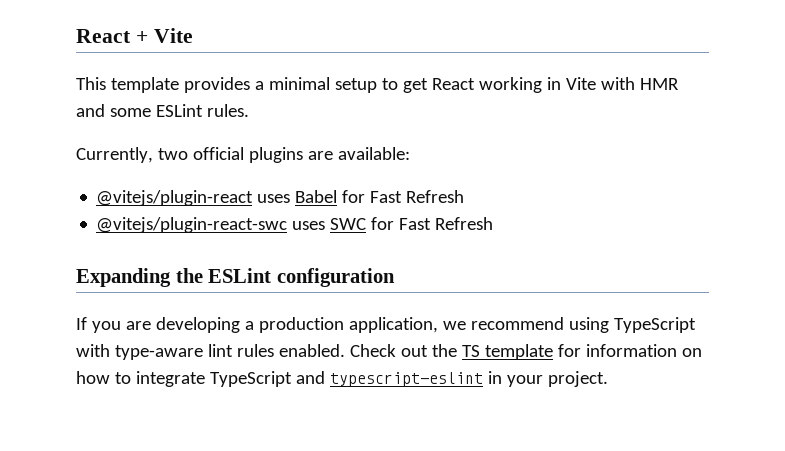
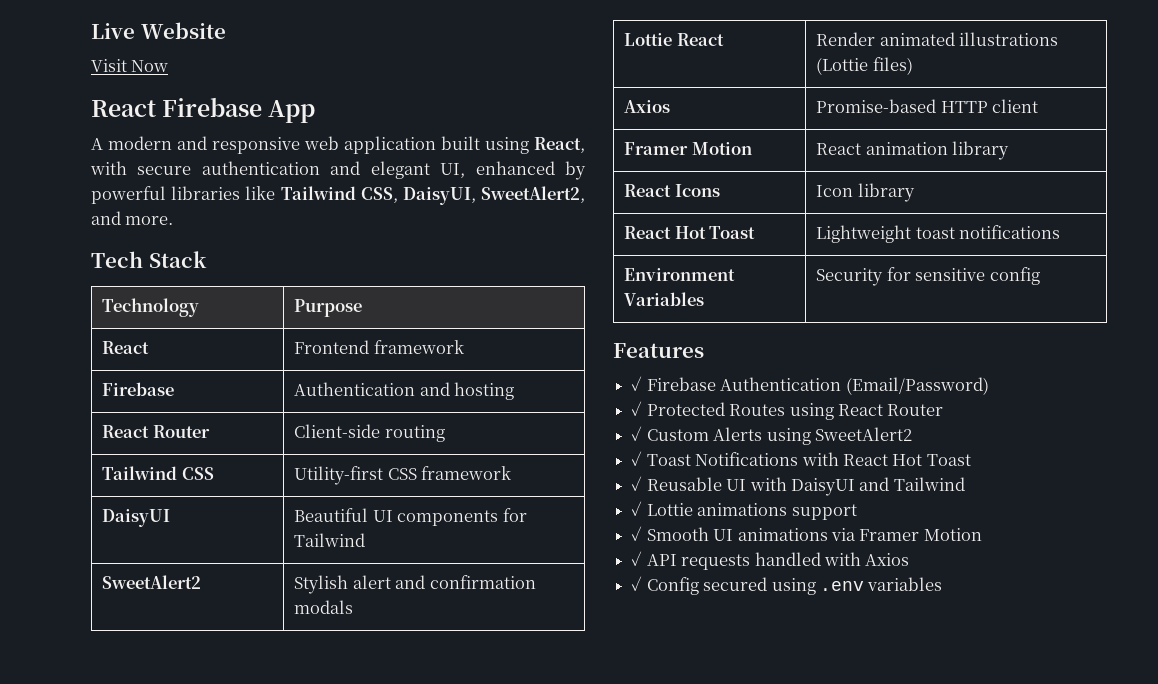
- React + Vite
- This template provides a minimal setup to get React working in Vite with HMR and some ESLint rules.
- Currently, two official plugins are available:
- @vitejs/plugin-react uses Babel for Fast Refresh
- @vitejs/plugin-react-swc uses SWC for Fast Refresh
- Expanding the ESLint configuration
- If you are developing a production application, we recommend using TypeScript with type-aware lint rules enabled. Check out the TS template for information on how to integrate TypeScript and typescript-eslint in your project.
+ Live Website
+ Visit Now
+ React Firebase App
+ A modern and responsive web application built using React, with secure authentication and elegant UI, enhanced by powerful libraries like Tailwind CSS, DaisyUI, SweetAlert2, and more.
+ Tech Stack
+ Technology | Purpose
+ React | Frontend framework
+ Firebase | Authentication and hosting
+ React Router | Client-side routing
+ Tailwind CSS | Utility-first CSS framework
+ DaisyUI | Beautiful UI components for Tailwind
+ SweetAlert2 | Stylish alert and confirmation modals
+ Lottie React | Render animated illustrations (Lottie files)
+ Axios | Promise-based HTTP client
+ Framer Motion | React animation library
+ React Icons | Icon library
+ React Hot Toast | Lightweight toast notifications
+ Environment Variables | Security for sensitive config
+ Features
+ ✓ Firebase Authentication (Email/Password)
+ ✓ Protected Routes using React Router
+ ✓ Custom Alerts using SweetAlert2
+ ✓ Toast Notifications with React Hot Toast
+ ✓ Reusable UI with DaisyUI and Tailwind
+ ✓ Lottie animations support
+ ✓ Smooth UI animations via Framer Motion
+ ✓ API requests handled with Axios
+ ✓ Config secured using .env variables

